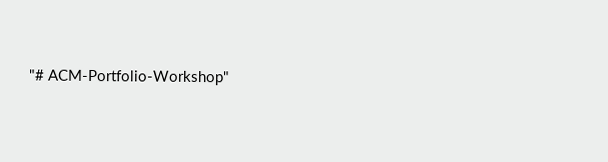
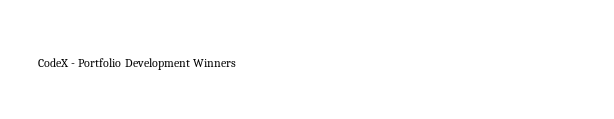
- "# ACM-Portfolio-Workshop"
+ CodeX - Portfolio Development Winners

